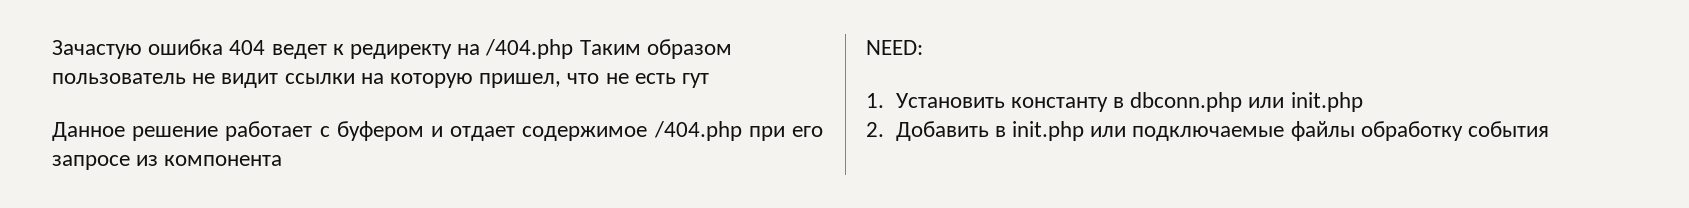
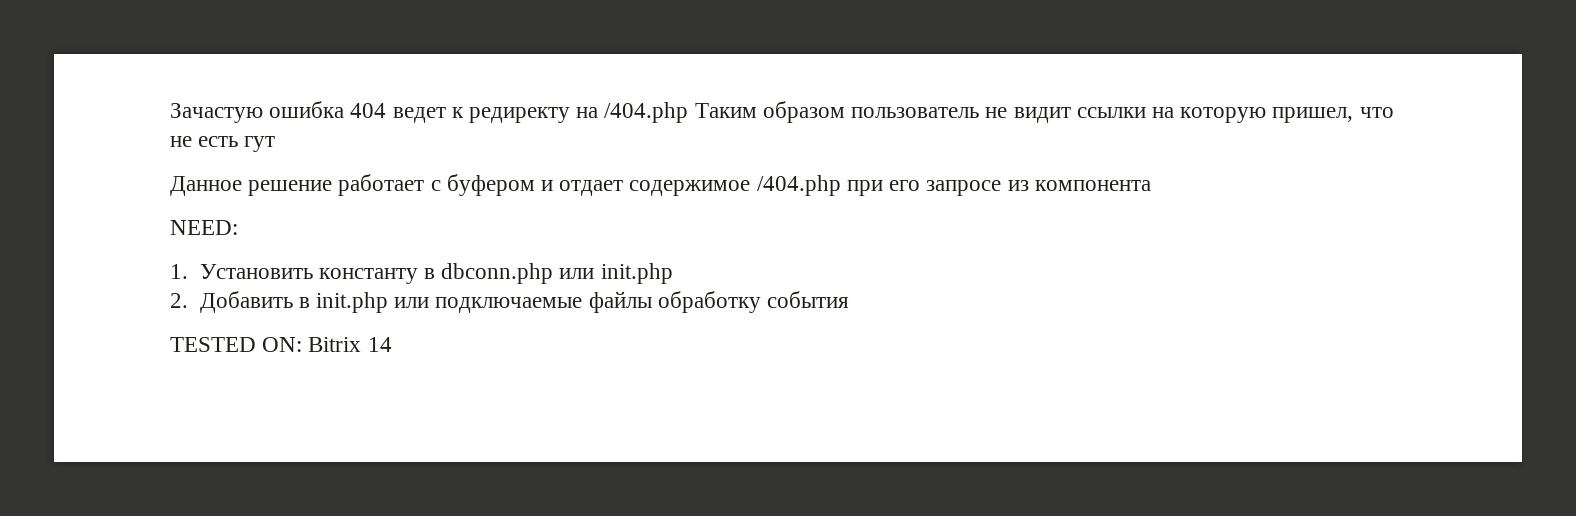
+ TESTED ON: Bitrix 14

